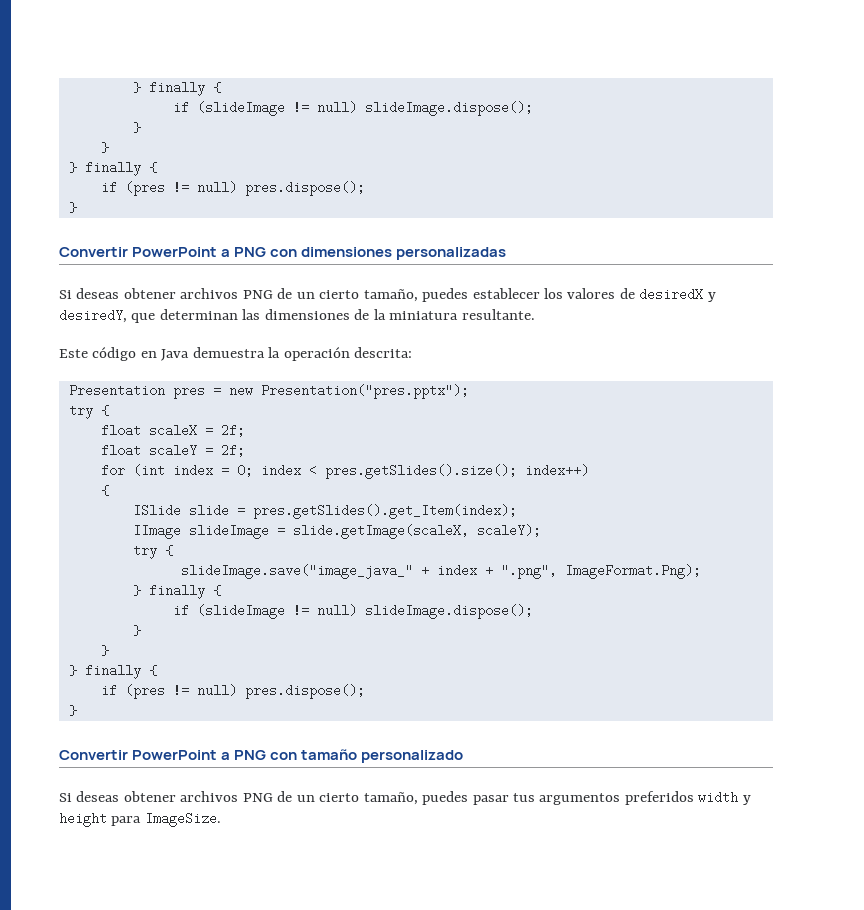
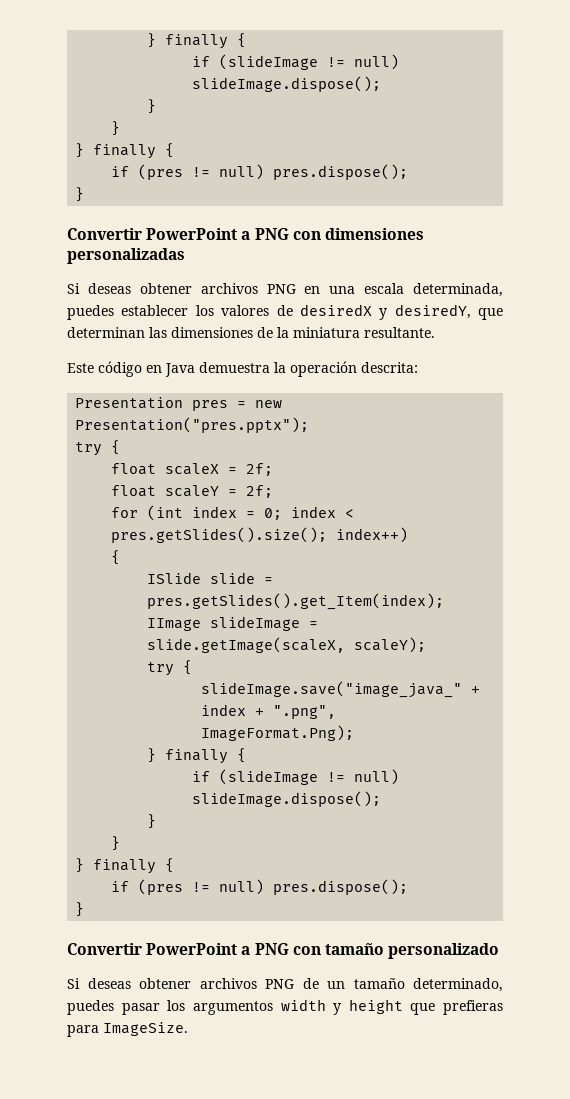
- Si deseas obtener archivos PNG de un cierto tamaño, puedes establecer los valores de desiredX y desiredY, que determinan las dimensiones de la miniatura resultante.
+ Si deseas obtener archivos PNG en una escala determinada, puedes establecer los valores de desiredX y desiredY, que determinan las dimensiones de la miniatura resultante.
- Si deseas obtener archivos PNG de un cierto tamaño, puedes pasar tus argumentos preferidos width y height para ImageSize.
+ Si deseas obtener archivos PNG de un tamaño determinado, puedes pasar los argumentos width y height que prefieras para ImageSize.

